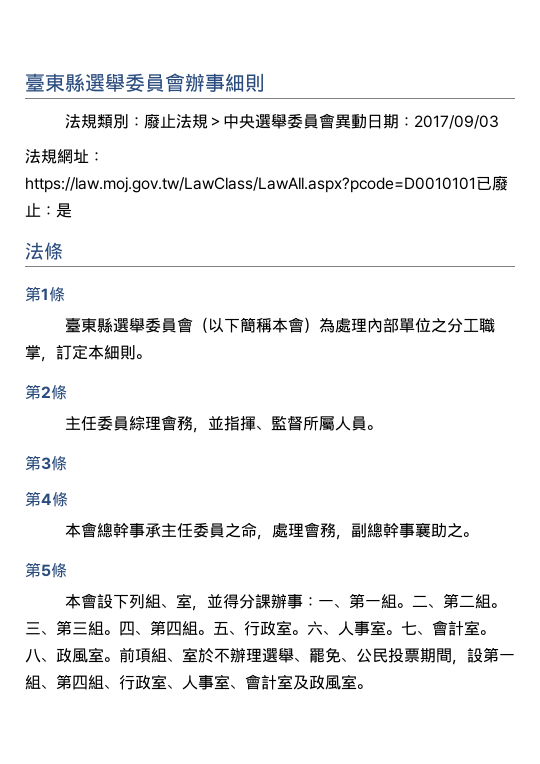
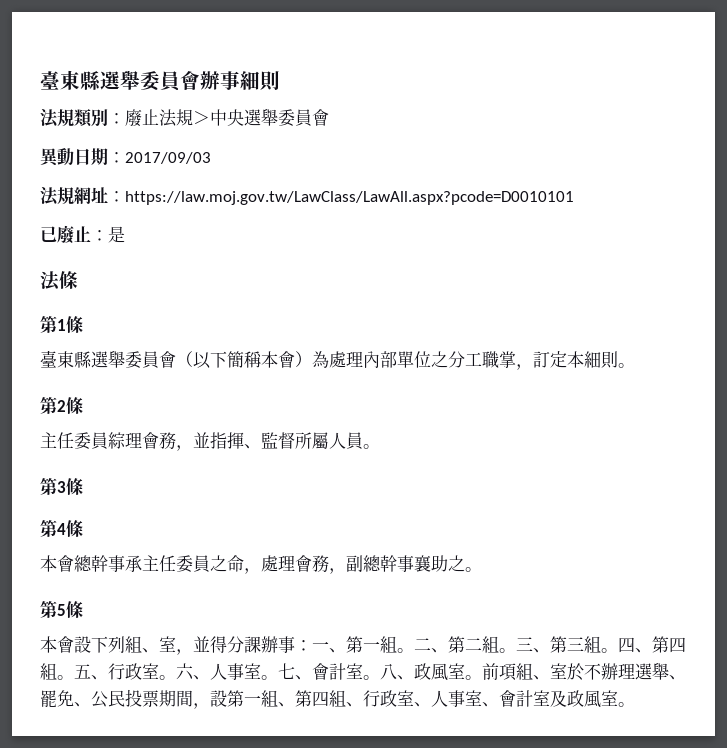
- 法規類別：廢止法規＞中央選舉委員會異動日期：2017/09/03
+ 法規類別：廢止法規＞中央選舉委員會
+ 異動日期：2017/09/03
- 法規網址：https://law.moj.gov.tw/LawClass/LawAll.aspx?pcode=D0010101已廢止：是
+ 法規網址：https://law.moj.gov.tw/LawClass/LawAll.aspx?pcode=D0010101
+ 已廢止：是

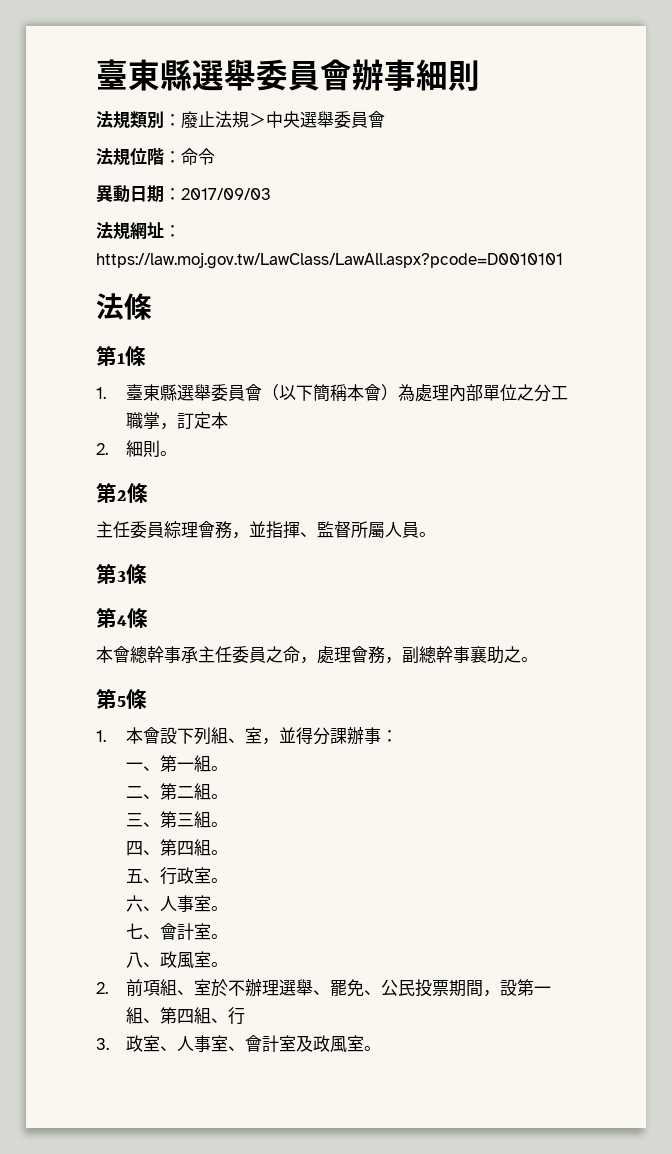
+ 法規位階：命令
- 已廢止：是
- 臺東縣選舉委員會（以下簡稱本會）為處理內部單位之分工職掌，訂定本細則。
+ 1.臺東縣選舉委員會（以下簡稱本會）為處理內部單位之分工職掌，訂定本
+ 2.細則。
- 本會設下列組、室，並得分課辦事：一、第一組。二、第二組。三、第三組。四、第四組。五、行政室。六、人事室。七、會計室。八、政風室。前項組、室於不辦理選舉、罷免、公民投票期間，設第一組、第四組、行政室、人事室、會計室及政風室。
+ 1.本會設下列組、室，並得分課辦事：
+ 一、第一組。
+ 二、第二組。
+ 三、第三組。
+ 四、第四組。
+ 五、行政室。
+ 六、人事室。
+ 七、會計室。
+ 八、政風室。
+ 2.前項組、室於不辦理選舉、罷免、公民投票期間，設第一組、第四組、行
+ 3.政室、人事室、會計室及政風室。

